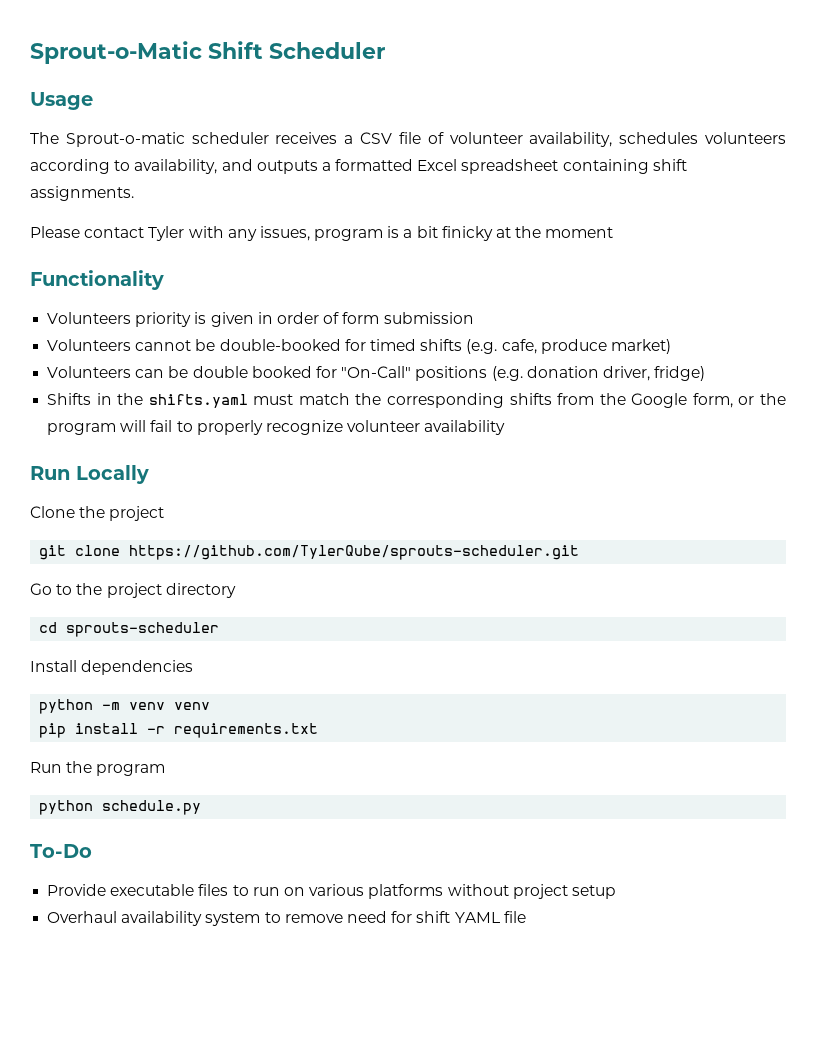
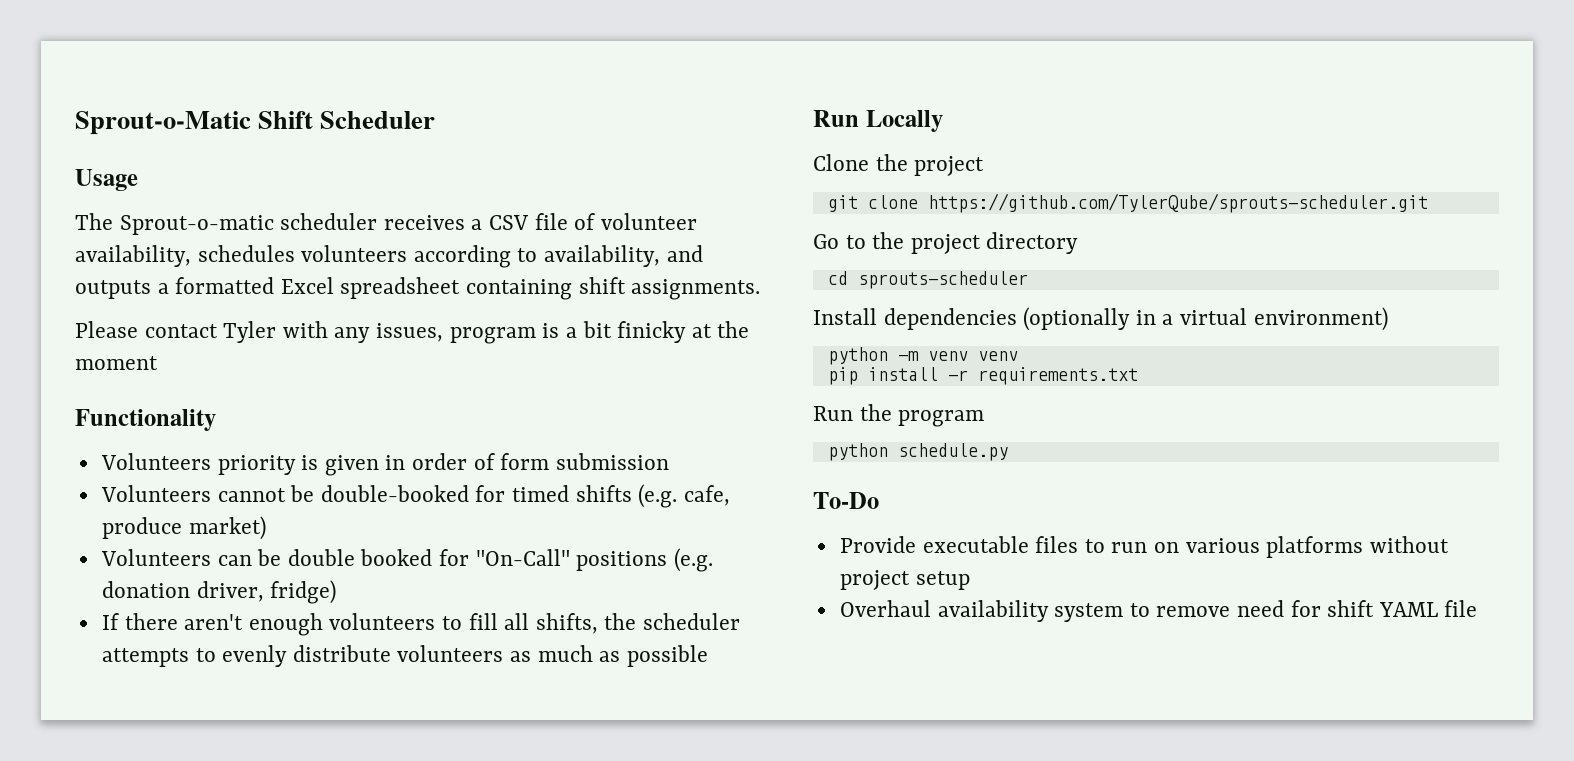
- Shifts in the shifts.yaml must match the corresponding shifts from the Google form, or the program will fail to properly recognize volunteer availability
+ If there aren't enough volunteers to fill all shifts, the scheduler attempts to evenly distribute volunteers as much as possible
- Install dependencies
+ Install dependencies (optionally in a virtual environment)

